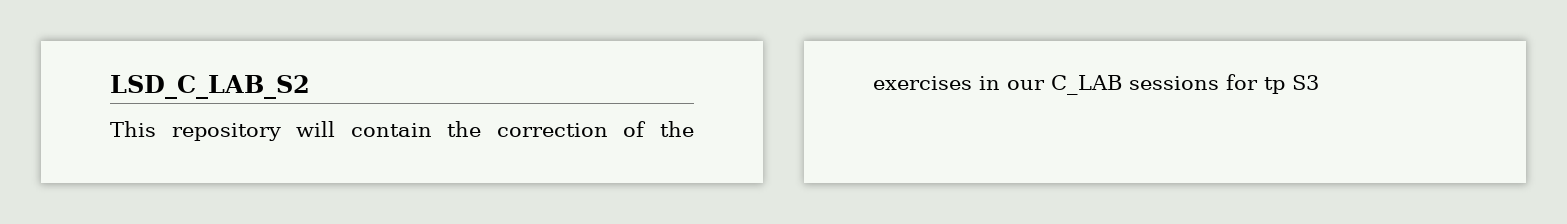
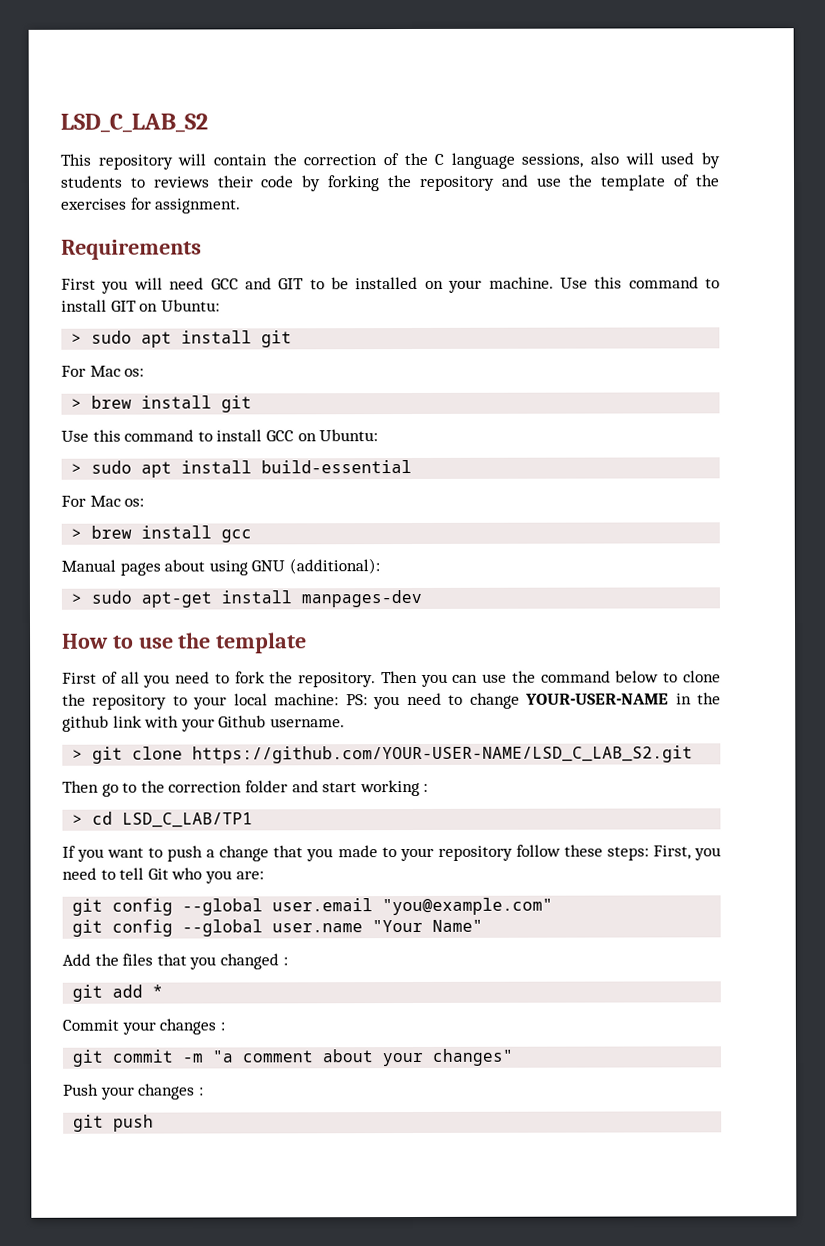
- This repository will contain the correction of the exercises in our C_LAB sessions for tp S3
+ This repository will contain the correction of the C language sessions, also will used by students to reviews their code by forking the repository and use the template of the exercises for assignment.
+ Requirements
+ First you will need GCC and GIT to be installed on your machine. Use this command to install GIT on Ubuntu:
+ > sudo apt install git
+ For Mac os:
+ > brew install git
+ Use this command to install GCC on Ubuntu:
+ > sudo apt install build-essential
+ For Mac os:
+ > brew install gcc
+ Manual pages about using GNU (additional):
+ > sudo apt-get install manpages-dev
+ How to use the template
+ First of all you need to fork the repository. Then you can use the command below to clone the repository to your local machine: PS: you need to change YOUR-USER-NAME in the github link with your Github username.
+ > git clone https://github.com/YOUR-USER-NAME/LSD_C_LAB_S2.git
+ Then go to the correction folder and start working :
+ > cd LSD_C_LAB/TP1
+ If you want to push a change that you made to your repository follow these steps: First, you need to tell Git who you are:
+ git config --global user.email "you@example.com"
+ git config --global user.name "Your Name"
+ Add the files that you changed :
+ git add *
+ Commit your changes :
+ git commit -m "a comment about your changes"
+ Push your changes :
+ git push

